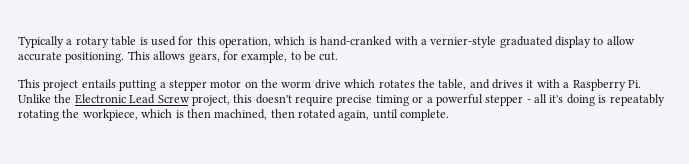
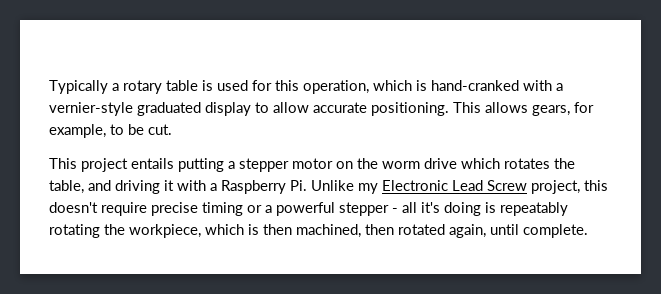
- This project entails putting a stepper motor on the worm drive which rotates the table, and drives it with a Raspberry Pi. Unlike the Electronic Lead Screw project, this doesn't require precise timing or a powerful stepper - all it's doing is repeatably rotating the workpiece, which is then machined, then rotated again, until complete.
+ This project entails putting a stepper motor on the worm drive which rotates the table, and driving it with a Raspberry Pi. Unlike my Electronic Lead Screw project, this doesn't require precise timing or a powerful stepper - all it's doing is repeatably rotating the workpiece, which is then machined, then rotated again, until complete.

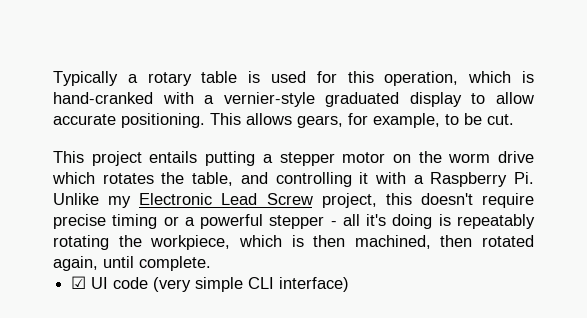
- This project entails putting a stepper motor on the worm drive which rotates the table, and driving it with a Raspberry Pi. Unlike my Electronic Lead Screw project, this doesn't require precise timing or a powerful stepper - all it's doing is repeatably rotating the workpiece, which is then machined, then rotated again, until complete.
+ This project entails putting a stepper motor on the worm drive which rotates the table, and controlling it with a Raspberry Pi. Unlike my Electronic Lead Screw project, this doesn't require precise timing or a powerful stepper - all it's doing is repeatably rotating the workpiece, which is then machined, then rotated again, until complete.
+ ☑ UI code (very simple CLI interface)

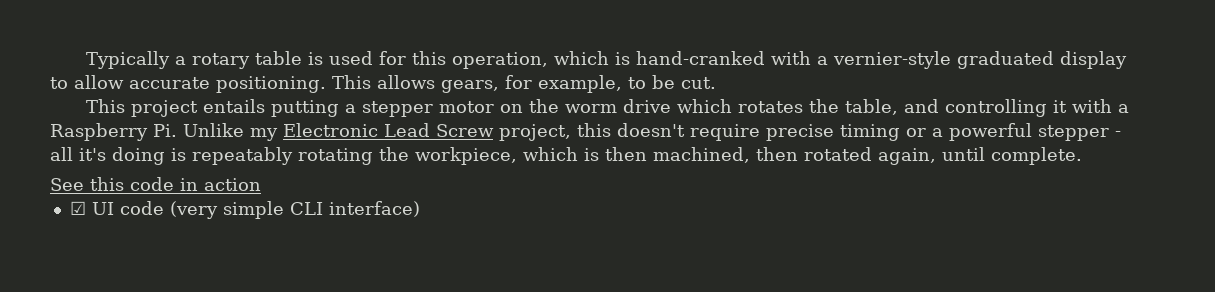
+ See this code in action

